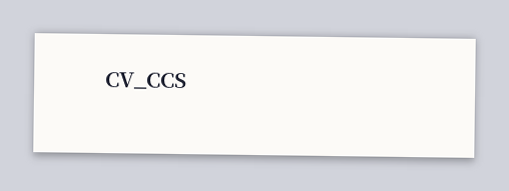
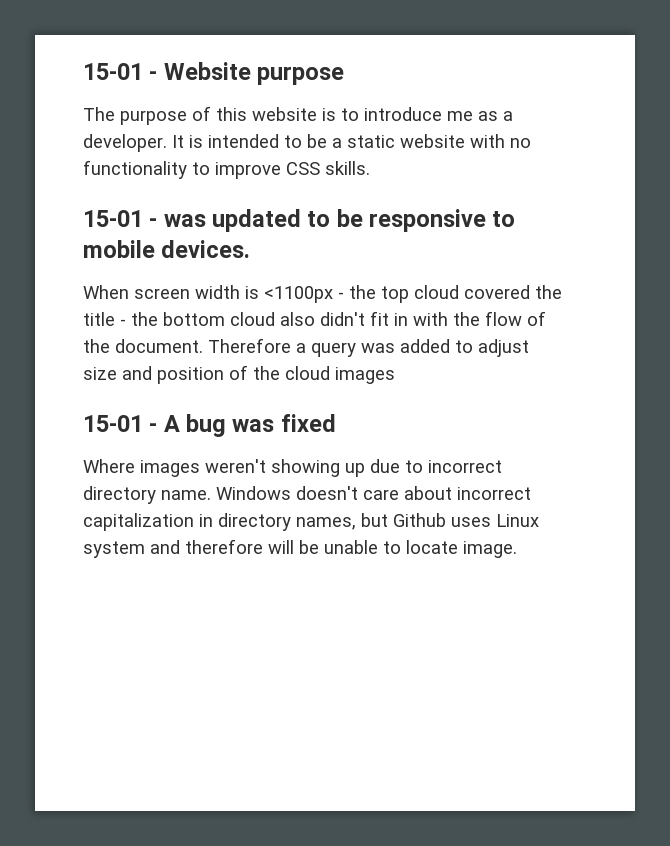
- CV_CCS
+ 15-01 - Website purpose
+ The purpose of this website is to introduce me as a developer. It is intended to be a static website with no functionality to improve CSS skills.
+ 15-01 - was updated to be responsive to mobile devices.
+ When screen width is <1100px - the top cloud covered the title - the bottom cloud also didn't fit in with the flow of the document. Therefore a query was added to adjust size and position of the cloud images
+ 15-01 - A bug was fixed
+ Where images weren't showing up due to incorrect directory name. Windows doesn't care about incorrect capitalization in directory names, but Github uses Linux system and therefore will be unable to locate image.

